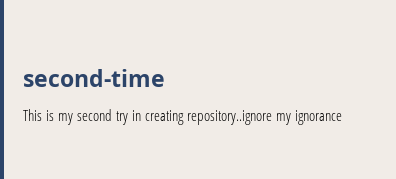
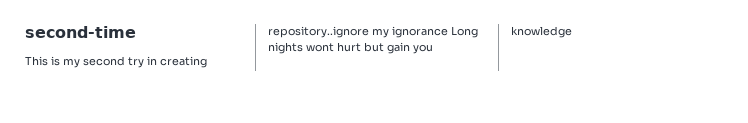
- This is my second try in creating repository..ignore my ignorance
+ This is my second try in creating repository..ignore my ignorance Long nights wont hurt but gain you knowledge

